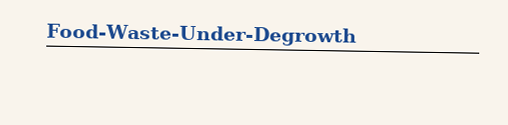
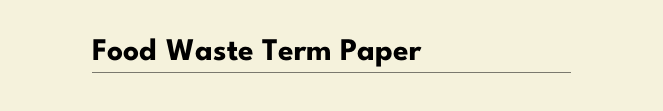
- Food-Waste-Under-Degrowth
+ Food Waste Term Paper

